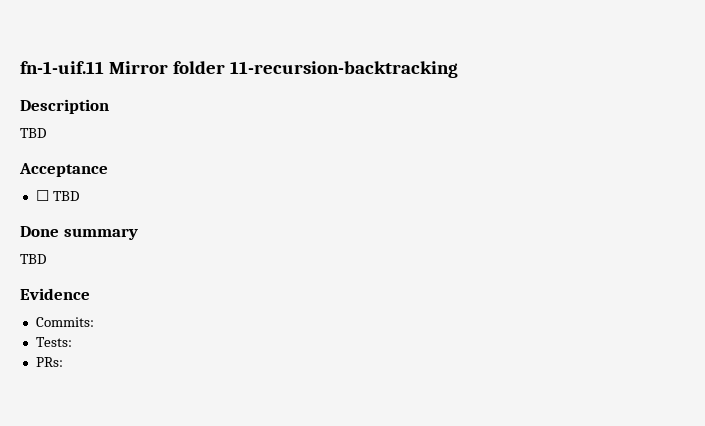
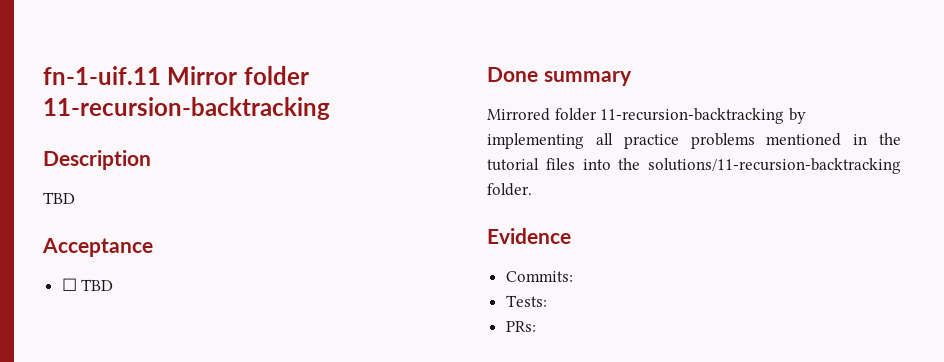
  Done summary
- TBD
+ Mirrored folder 11-recursion-backtracking by implementing all practice problems mentioned in the tutorial files into the solutions/11-recursion-backtracking folder.

